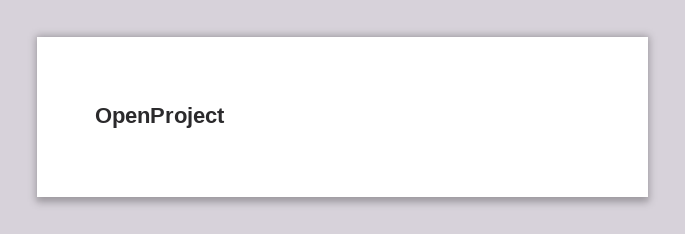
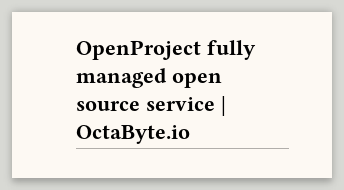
- OpenProject
+ OpenProject fully managed open source service | OctaByte.io

